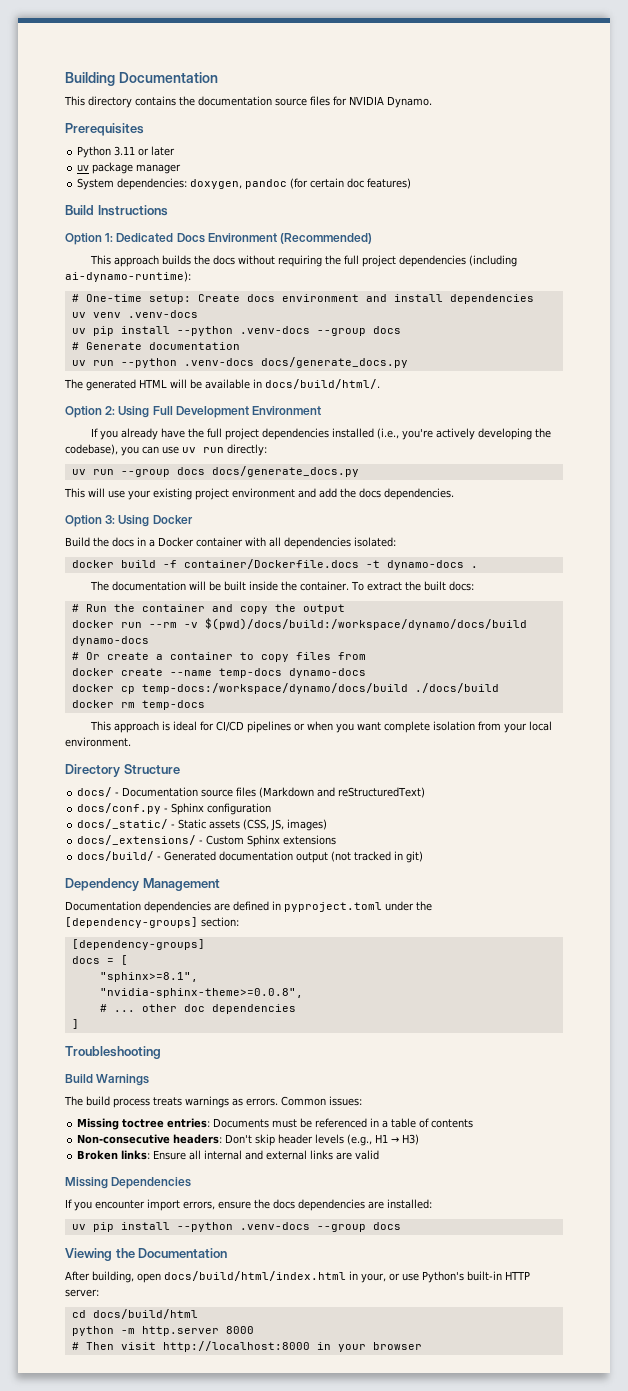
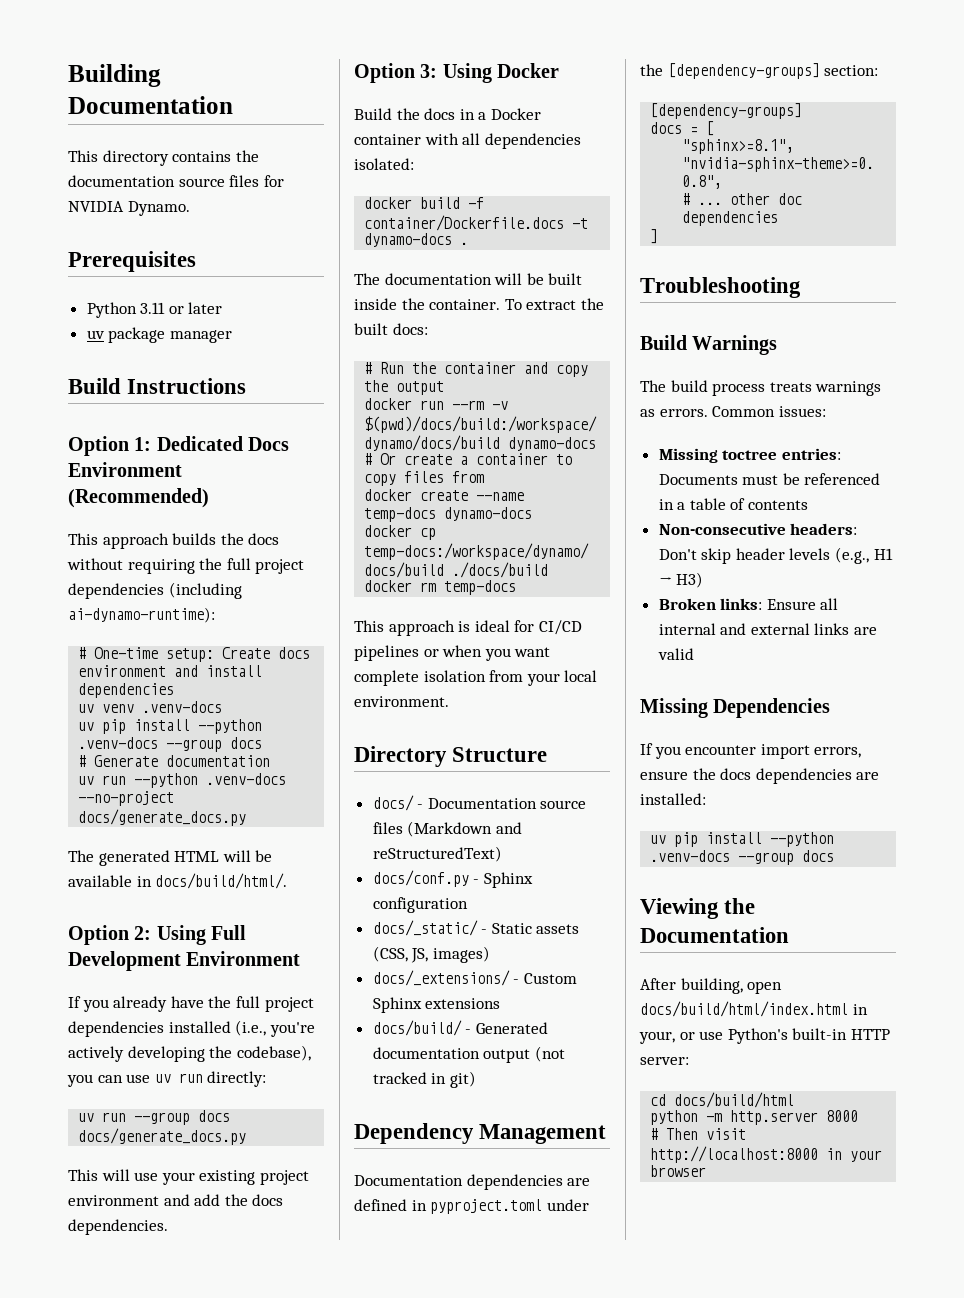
- System dependencies: doxygen, pandoc (for certain doc features)
- uv run --python .venv-docs docs/generate_docs.py
+ uv run --python .venv-docs --no-project docs/generate_docs.py

